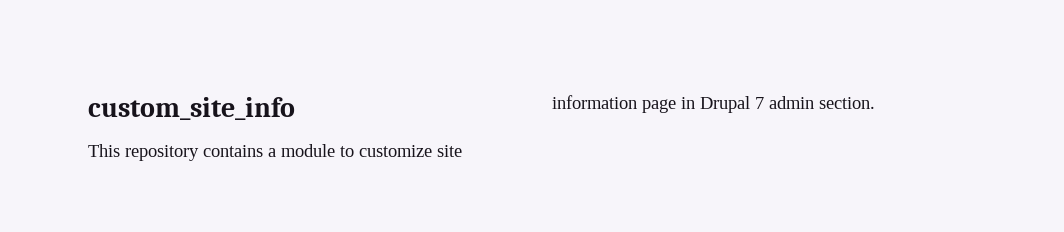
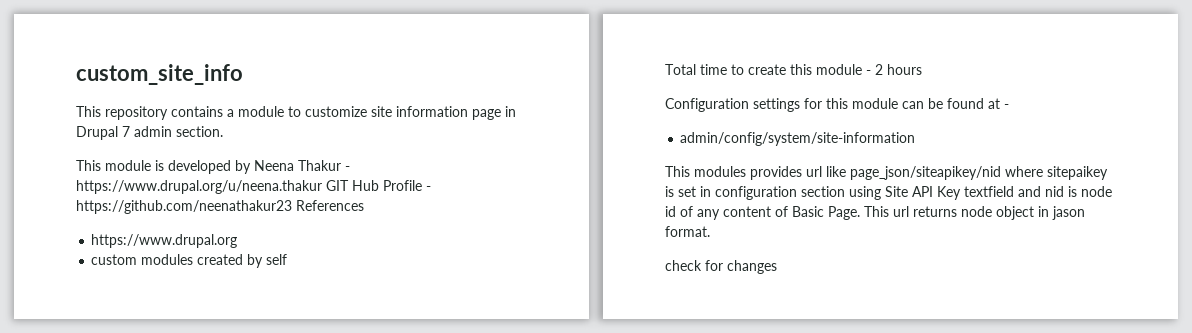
+ This module is developed by Neena Thakur - https://www.drupal.org/u/neena.thakur GIT Hub Profile - https://github.com/neenathakur23 References
+ https://www.drupal.org
+ custom modules created by self
+ Total time to create this module - 2 hours
+ Configuration settings for this module can be found at -
+ admin/config/system/site-information
+ This modules provides url like page_json/siteapikey/nid where sitepaikey is set in configuration section using Site API Key textfield and nid is node id of any content of Basic Page. This url returns node object in jason format.
+ check for changes

